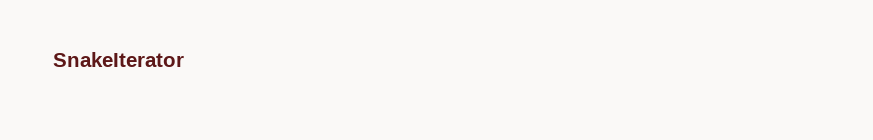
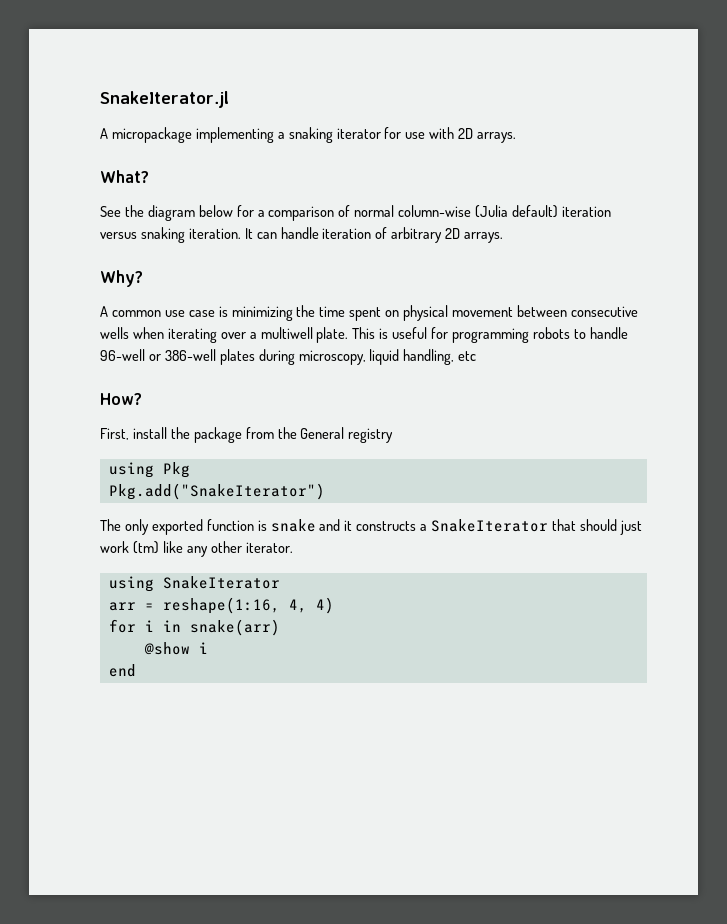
- SnakeIterator
+ SnakeIterator.jl
+ A micropackage implementing a snaking iterator for use with 2D arrays.
+ What?
+ See the diagram below for a comparison of normal column-wise (Julia default) iteration versus snaking iteration. It can handle iteration of arbitrary 2D arrays.
+ Why?
+ A common use case is minimizing the time spent on physical movement between consecutive wells when iterating over a multiwell plate. This is useful for programming robots to handle 96-well or 386-well plates during microscopy, liquid handling, etc
+ How?
+ First, install the package from the General registry
+ using Pkg
+ Pkg.add("SnakeIterator")
+ The only exported function is snake and it constructs a SnakeIterator that should just work (tm) like any other iterator.
+ using SnakeIterator
+ arr = reshape(1:16, 4, 4)
+ for i in snake(arr)
+ @show i
+ end

